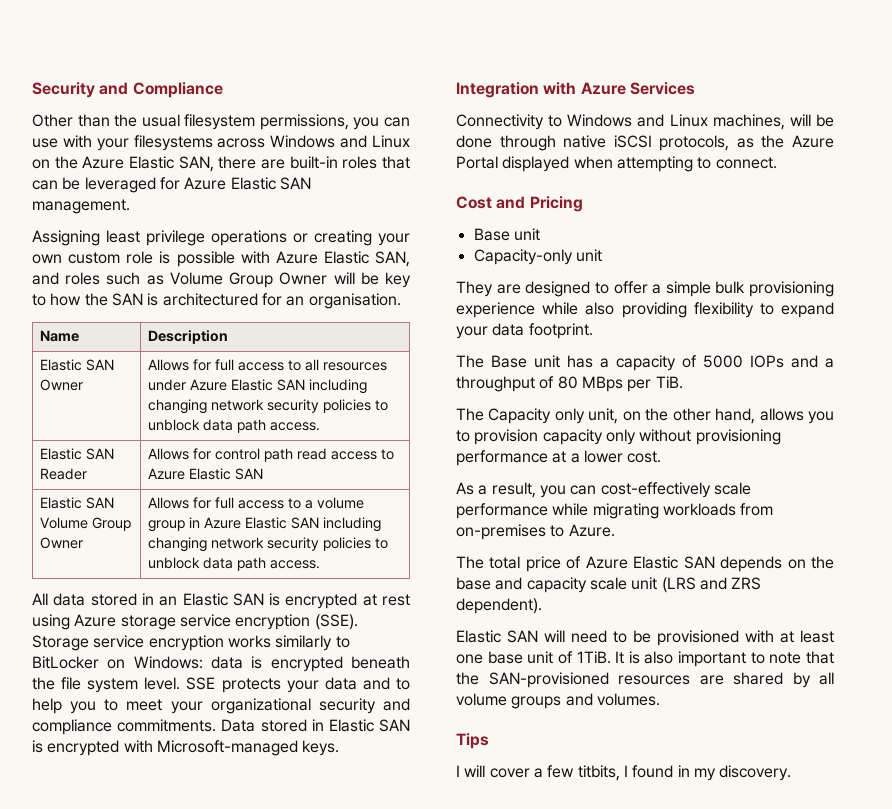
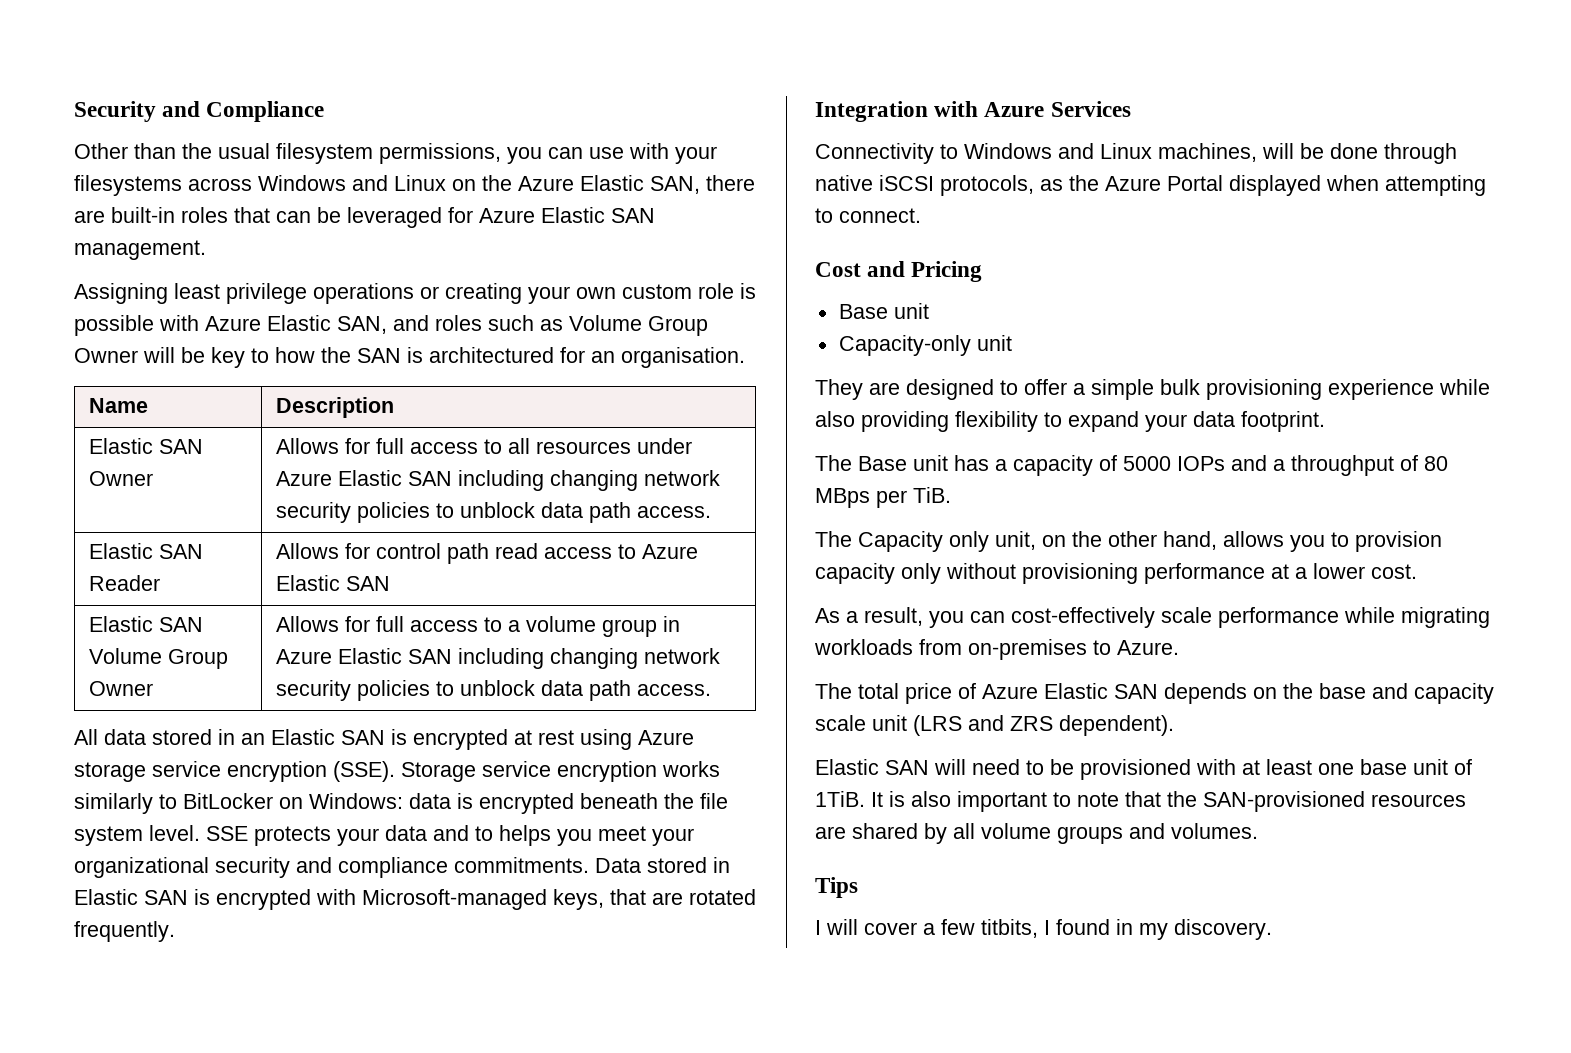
- SSE protects your data and to help you to meet your organizational security and compliance commitments.
+ SSE protects your data and to helps you meet your organizational security and compliance commitments.
- Data stored in Elastic SAN is encrypted with Microsoft-managed keys.
+ Data stored in Elastic SAN is encrypted with Microsoft-managed keys, that are rotated frequently.

